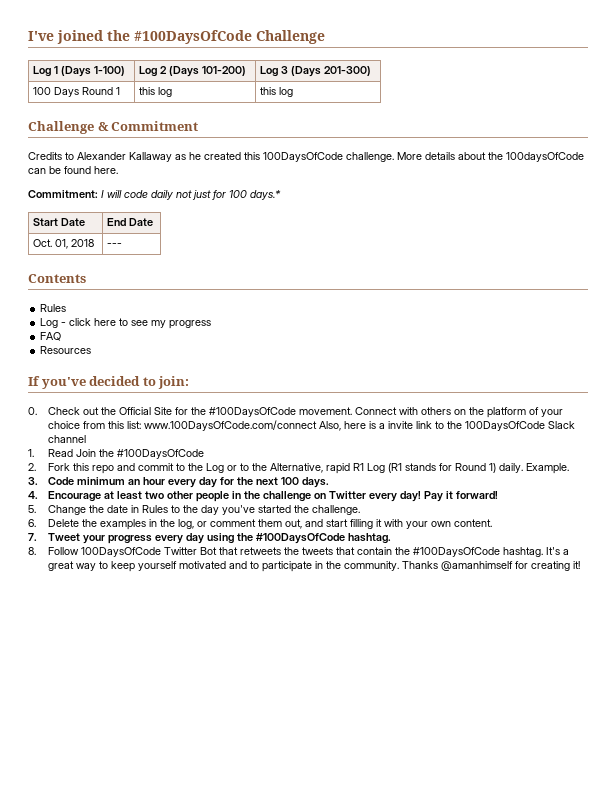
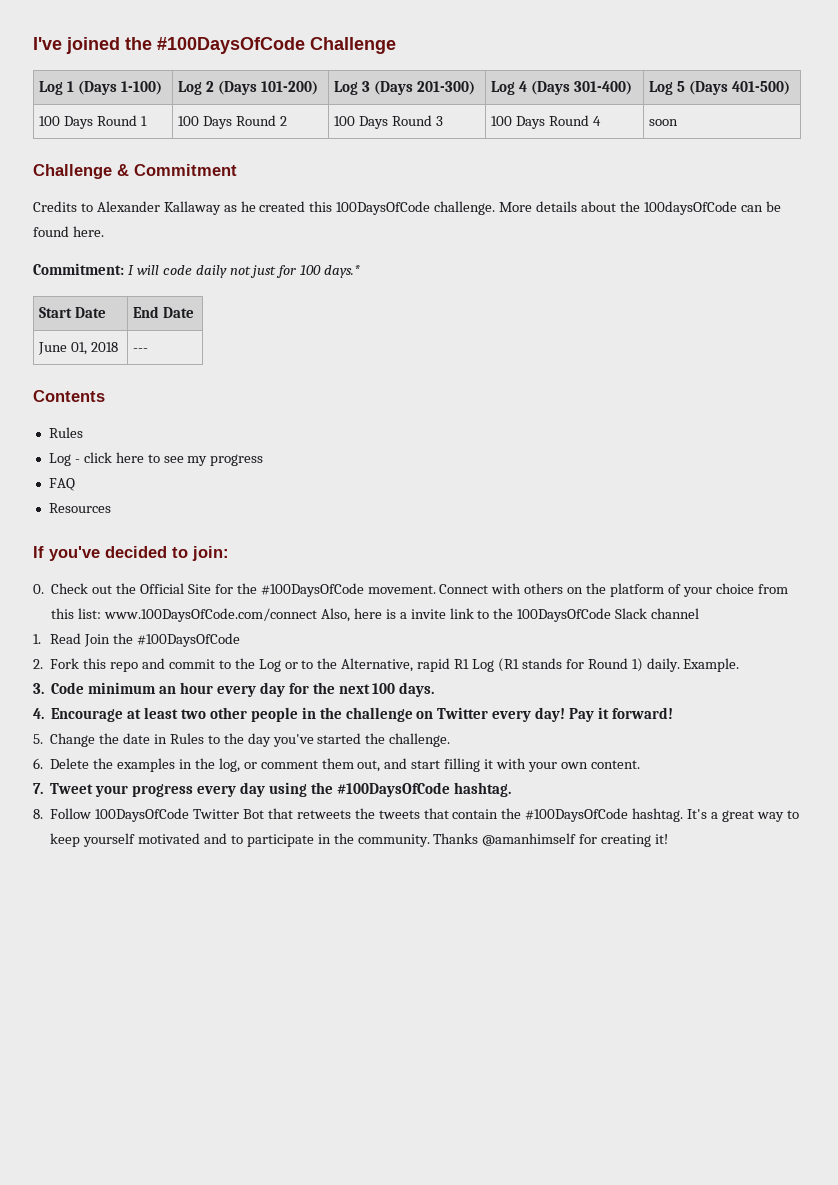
- Log 1 (Days 1-100) | Log 2 (Days 101-200) | Log 3 (Days 201-300)
- 100 Days Round 1 | this log | this log
+ Log 1 (Days 1-100) | Log 2 (Days 101-200) | Log 3 (Days 201-300) | Log 4 (Days 301-400) | Log 5 (Days 401-500)
+ 100 Days Round 1 | 100 Days Round 2 | 100 Days Round 3 | 100 Days Round 4 | soon
- Oct. 01, 2018 | ---
+ June 01, 2018 | ---

